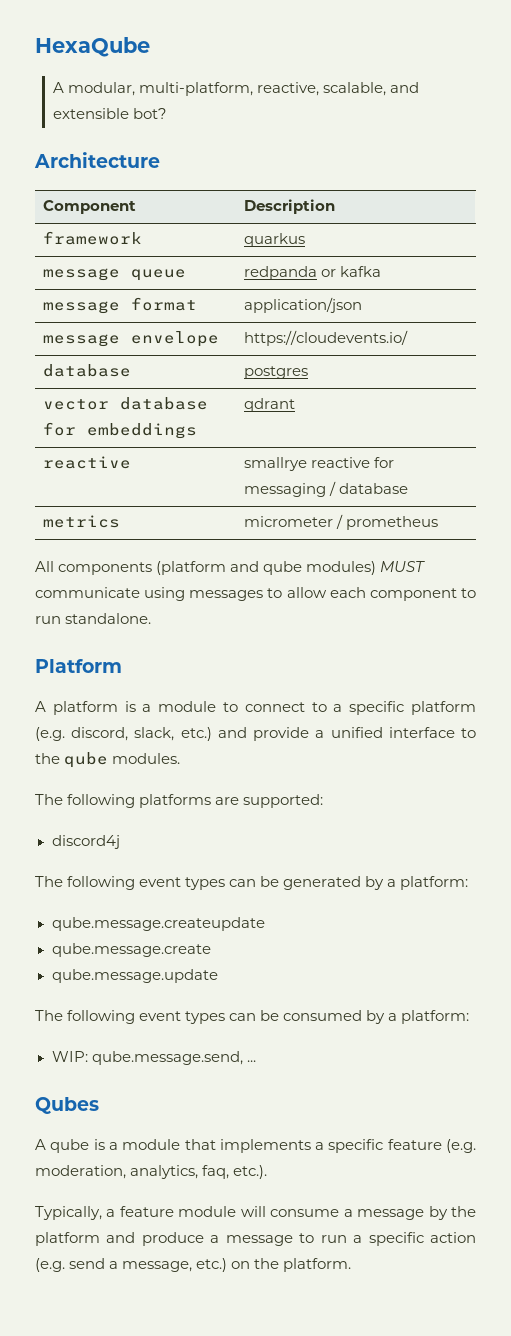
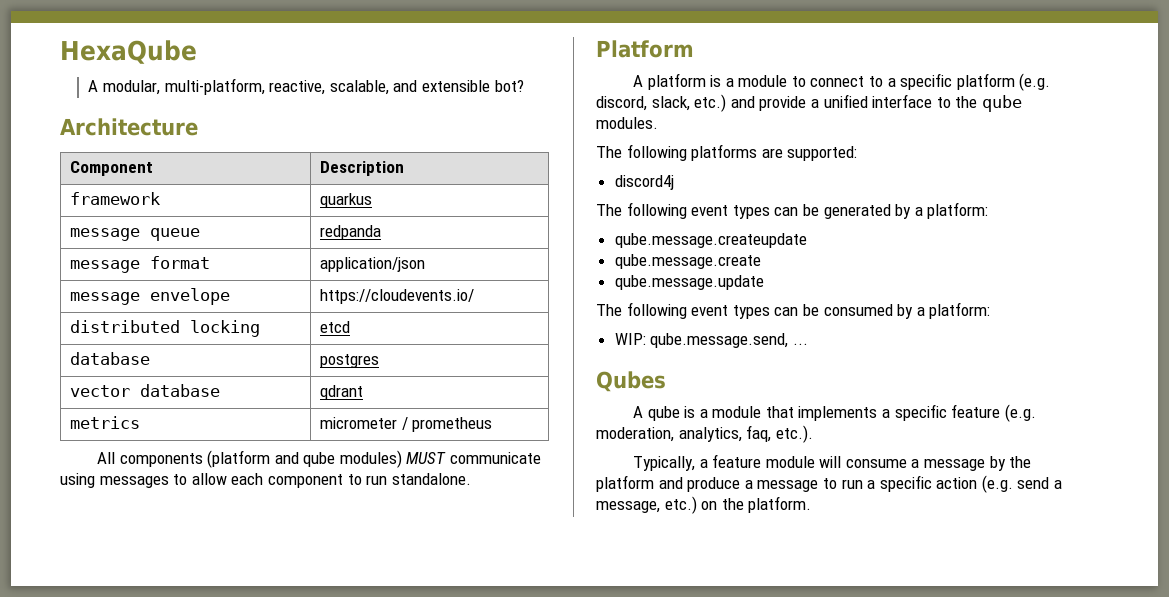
- message queue | redpanda or kafka
+ message queue | redpanda
+ distributed locking | etcd
- vector database for embeddings | qdrant
+ vector database | qdrant
- reactive | smallrye reactive for messaging / database

